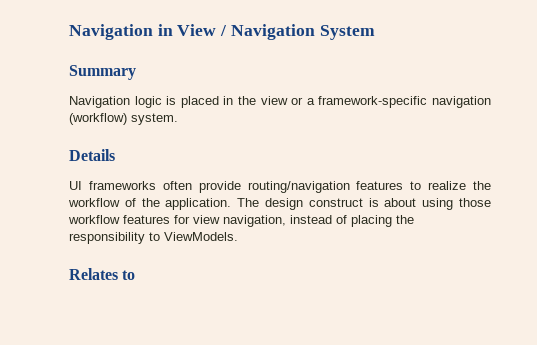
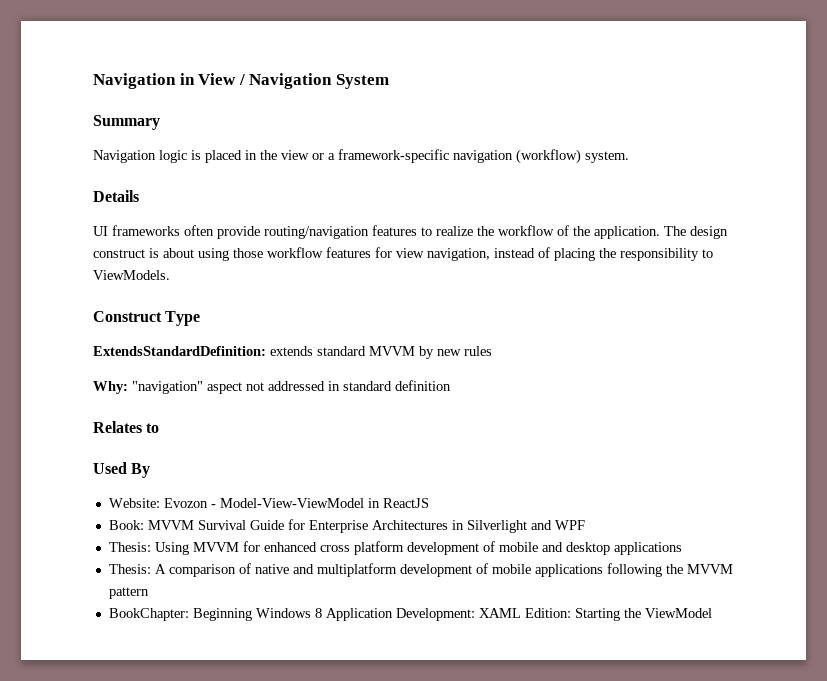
+ Construct Type
+ ExtendsStandardDefinition: extends standard MVVM by new rules
+ Why: "navigation" aspect not addressed in standard definition
  Relates to
+ Used By
+ Website: Evozon - Model-View-ViewModel in ReactJS
+ Book: MVVM Survival Guide for Enterprise Architectures in Silverlight and WPF
+ Thesis: Using MVVM for enhanced cross platform development of mobile and desktop applications
+ Thesis: A comparison of native and multiplatform development of mobile applications following the MVVM pattern
+ BookChapter: Beginning Windows 8 Application Development: XAML Edition: Starting the ViewModel

